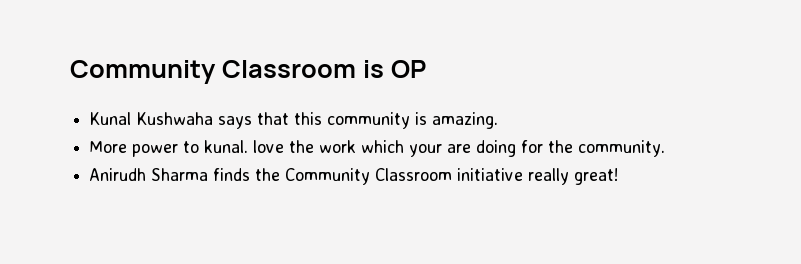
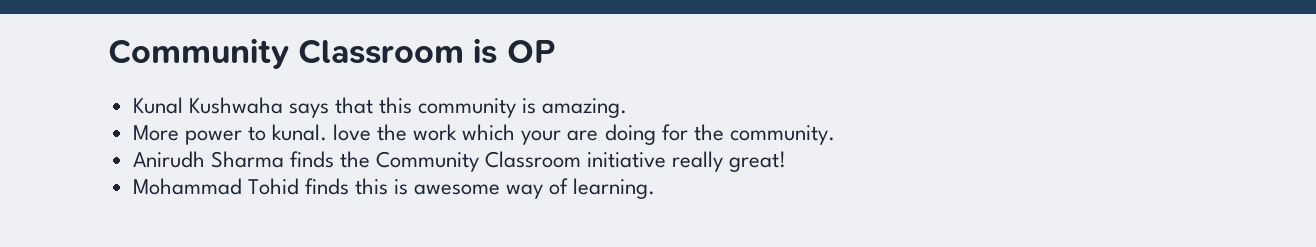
+ Mohammad Tohid finds this is awesome way of learning.

